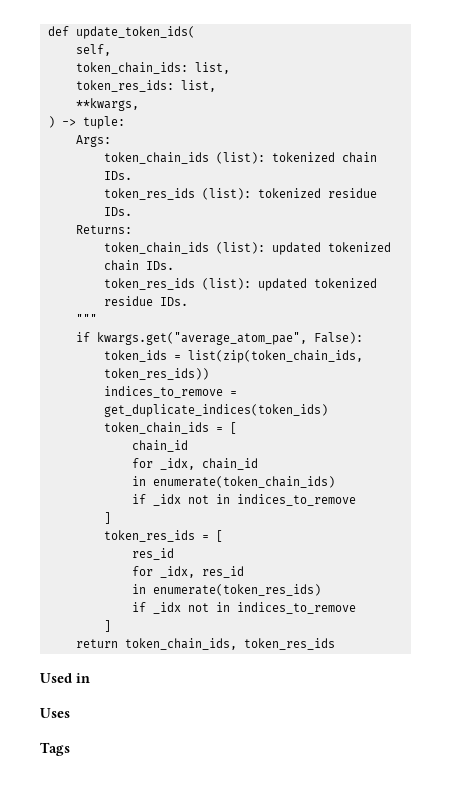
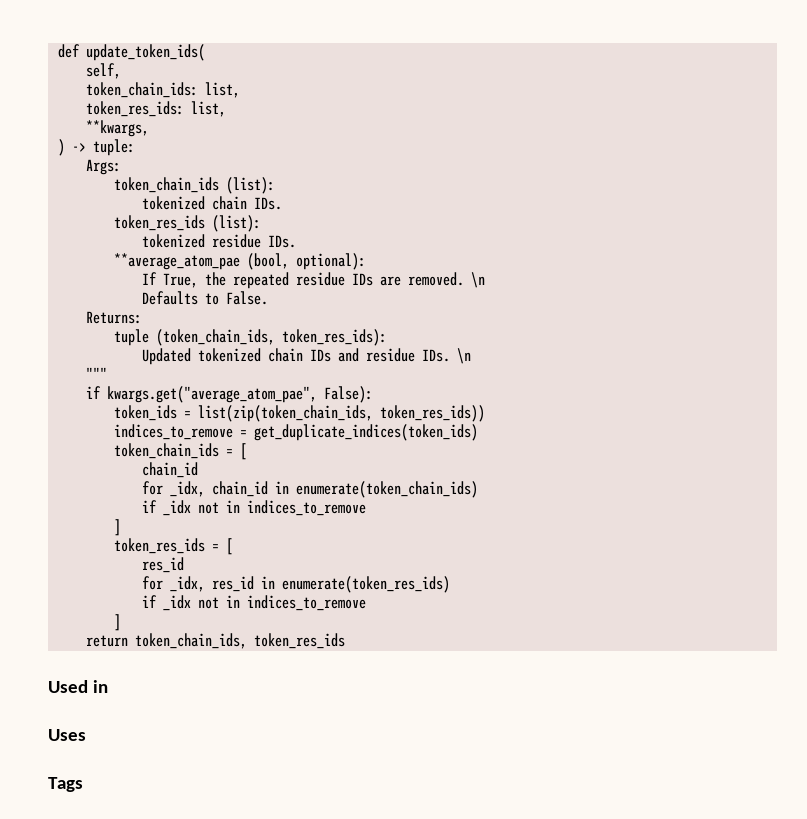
- token_chain_ids (list): tokenized chain IDs.
- token_res_ids (list): tokenized residue IDs.
+ token_chain_ids (list):
+ tokenized chain IDs.
+ token_res_ids (list):
+ tokenized residue IDs.
+ **average_atom_pae (bool, optional):
+ If True, the repeated residue IDs are removed. \n
+ Defaults to False.
  Returns:
- token_chain_ids (list): updated tokenized chain IDs.
- token_res_ids (list): updated tokenized residue IDs.
+ tuple (token_chain_ids, token_res_ids):
+ Updated tokenized chain IDs and residue IDs. \n
- for _idx, chain_id
- in enumerate(token_chain_ids)
+ for _idx, chain_id in enumerate(token_chain_ids)
- for _idx, res_id
- in enumerate(token_res_ids)
+ for _idx, res_id in enumerate(token_res_ids)

